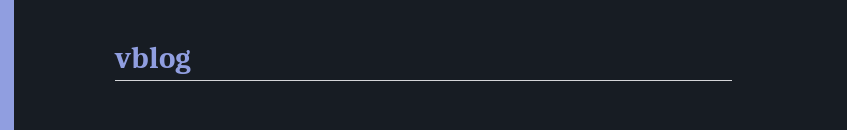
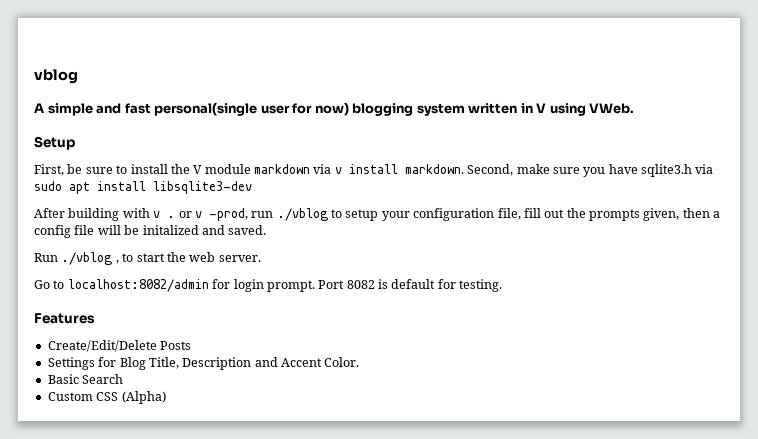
+ A simple and fast personal(single user for now) blogging system written in V using VWeb.
+ Setup
+ First, be sure to install the V module markdown via v install markdown. Second, make sure you have sqlite3.h via sudo apt install libsqlite3-dev
+ After building with v . or v -prod, run ./vblog to setup your configuration file, fill out the prompts given, then a config file will be initalized and saved.
+ Run ./vblog , to start the web server.
+ Go to localhost:8082/admin for login prompt. Port 8082 is default for testing.
+ Features
+ Create/Edit/Delete Posts
+ Settings for Blog Title, Description and Accent Color.
+ Basic Search
+ Custom CSS (Alpha)

